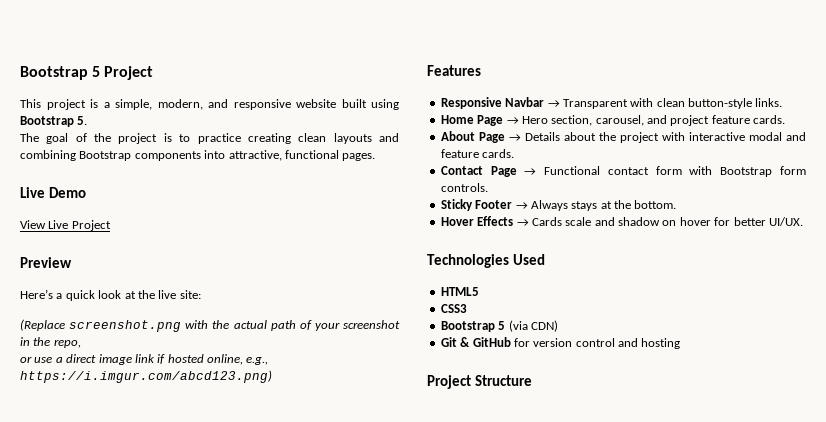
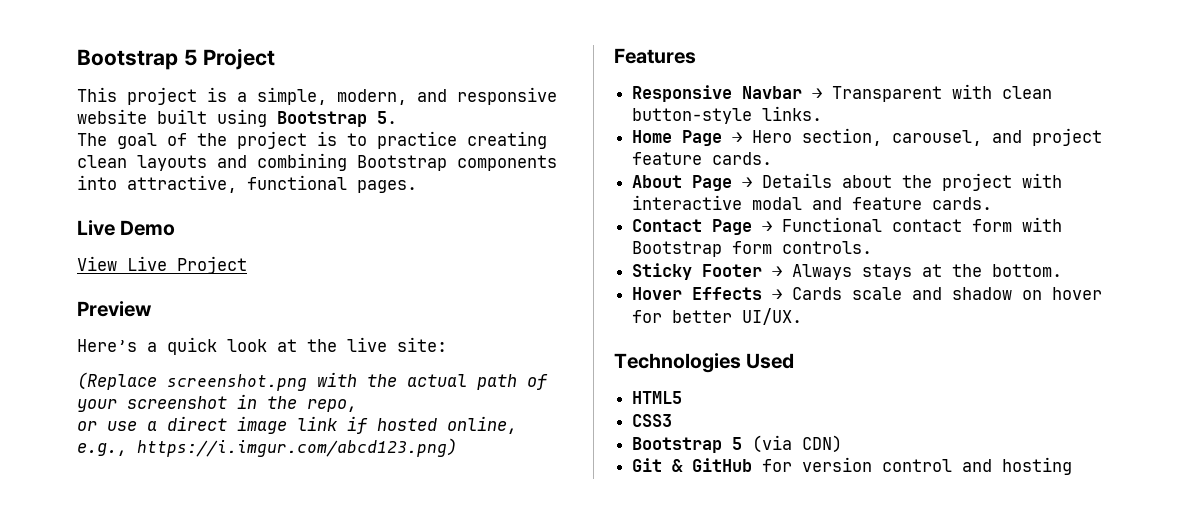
- Project Structure

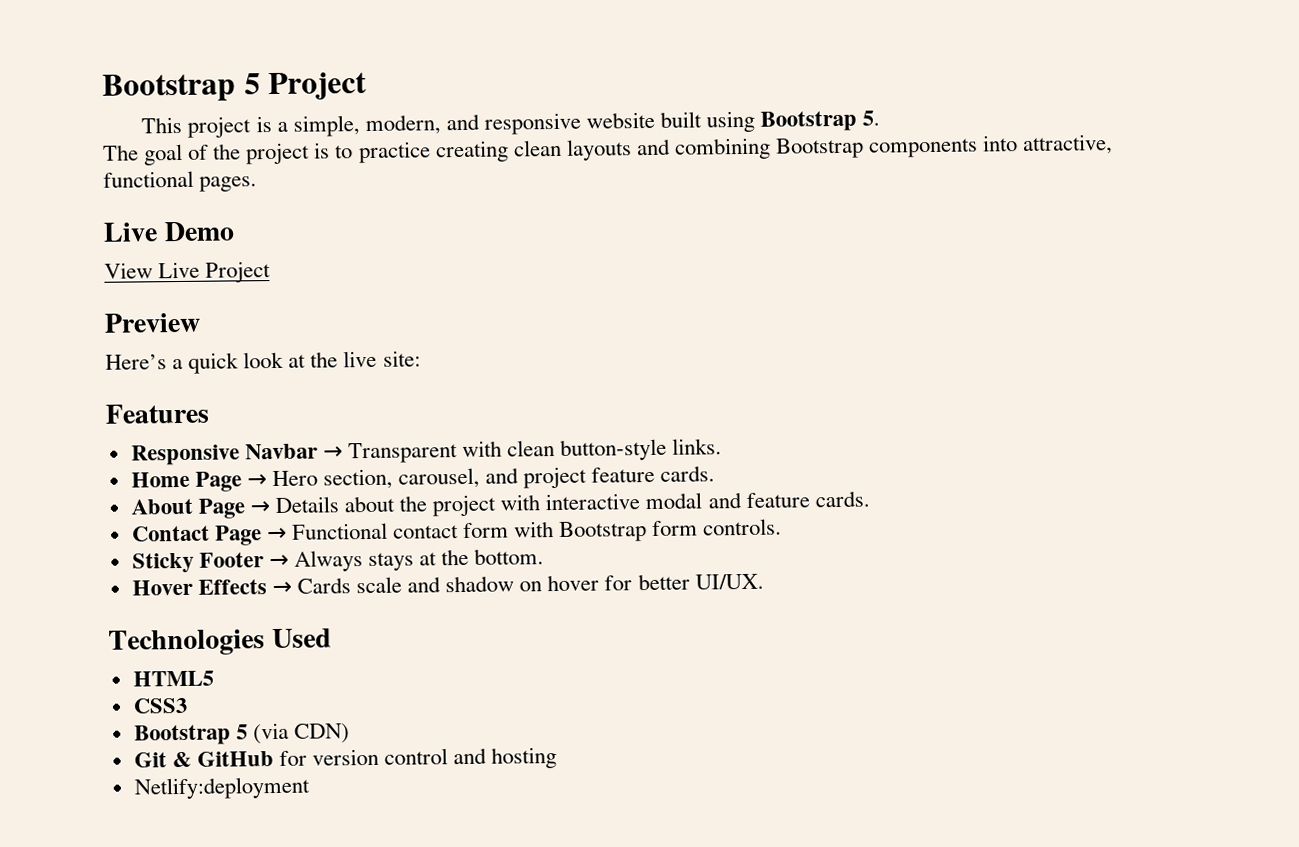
- (Replace screenshot.png with the actual path of your screenshot in the repo,
- or use a direct image link if hosted online, e.g., https://i.imgur.com/abcd123.png)
+ Netlify:deployment

